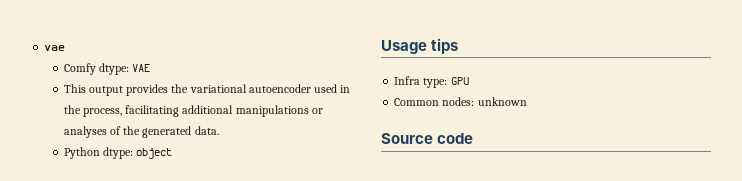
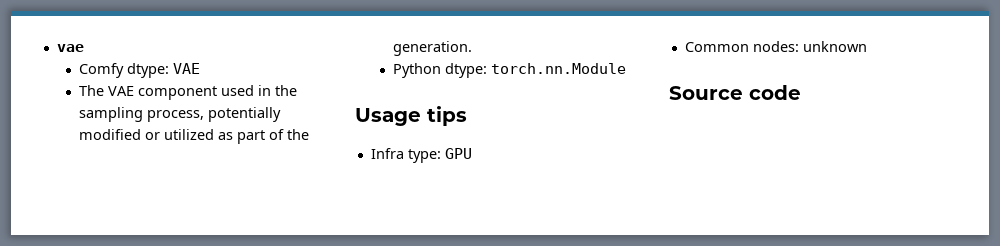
- This output provides the variational autoencoder used in the process, facilitating additional manipulations or analyses of the generated data.
+ The VAE component used in the sampling process, potentially modified or utilized as part of the generation.
- Python dtype: object
+ Python dtype: torch.nn.Module

